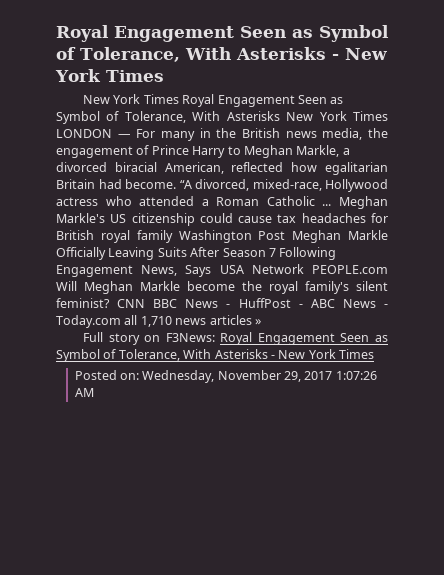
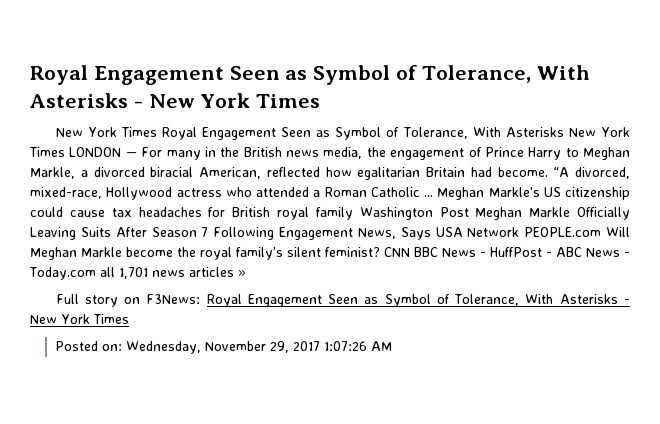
- CNN BBC News - HuffPost - ABC News - Today.com all 1,710 news articles »
+ CNN BBC News - HuffPost - ABC News - Today.com all 1,701 news articles »

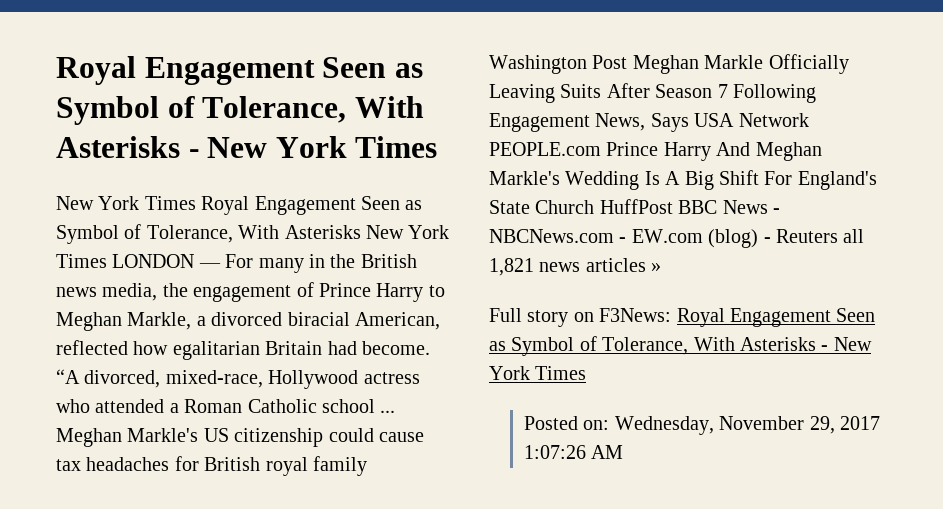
- “A divorced, mixed-race, Hollywood actress who attended a Roman Catholic ...
+ “A divorced, mixed-race, Hollywood actress who attended a Roman Catholic school ...
- Meghan Markle's US citizenship could cause tax headaches for British royal family Washington Post Meghan Markle Officially Leaving Suits After Season 7 Following Engagement News, Says USA Network PEOPLE.com Will Meghan Markle become the royal family's silent feminist? CNN BBC News - HuffPost - ABC News - Today.com all 1,701 news articles »
+ Meghan Markle's US citizenship could cause tax headaches for British royal family Washington Post Meghan Markle Officially Leaving Suits After Season 7 Following Engagement News, Says USA Network PEOPLE.com Prince Harry And Meghan Markle's Wedding Is A Big Shift For England's State Church HuffPost BBC News - NBCNews.com - EW.com (blog) - Reuters all 1,821 news articles »

